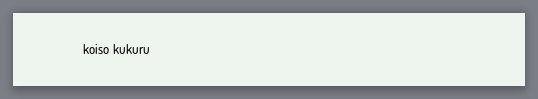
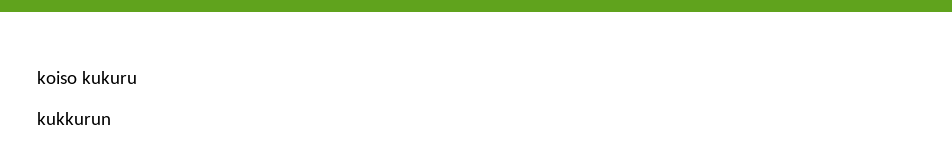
+ kukkurun

